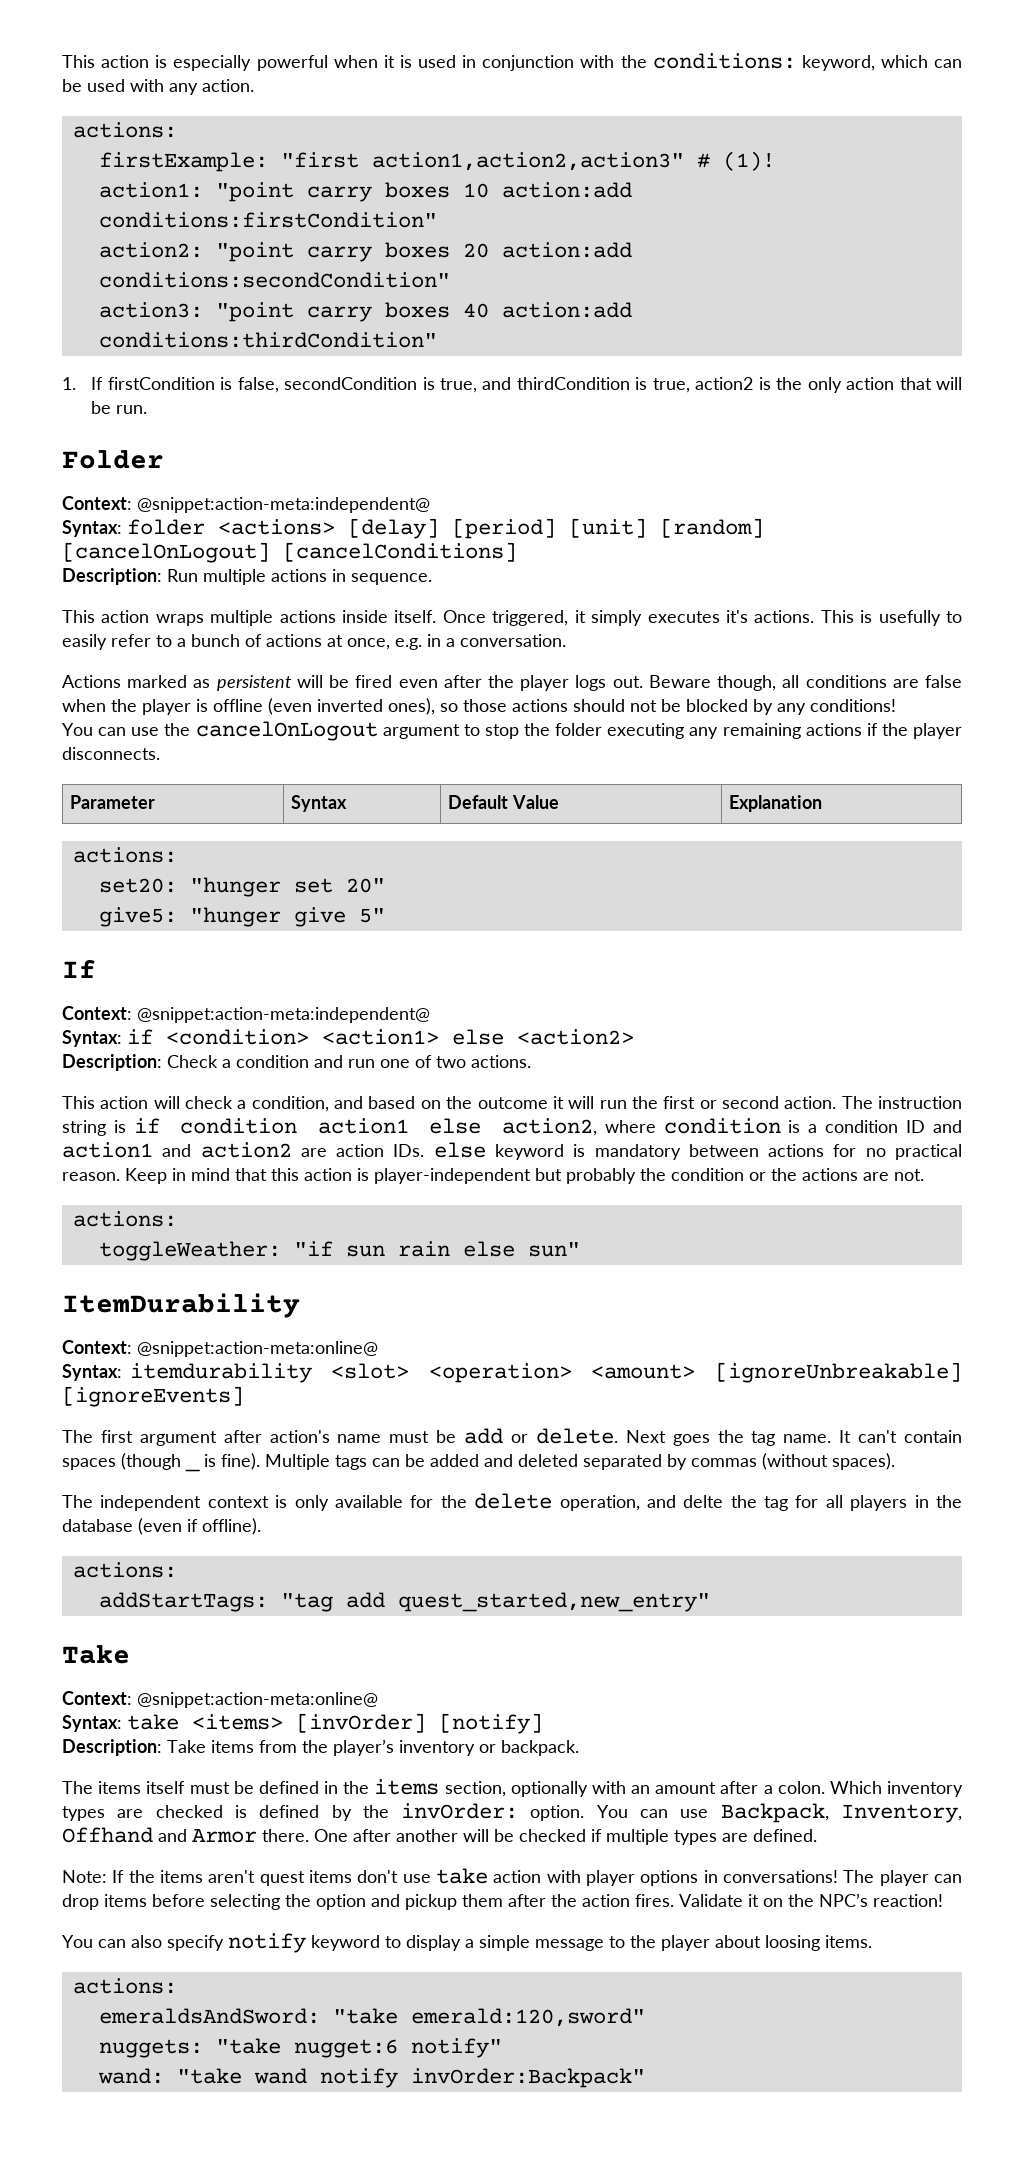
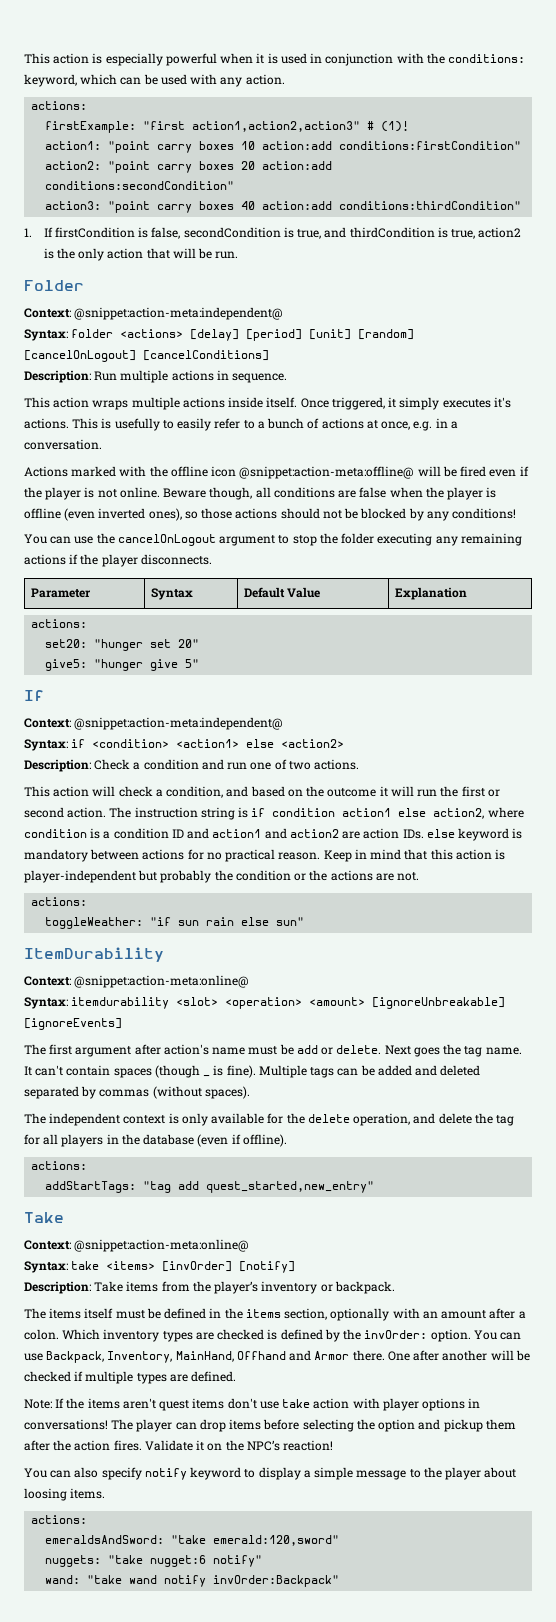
- Actions marked as persistent will be fired even after the player logs out.
+ Actions marked with the offline icon @snippet:action-meta:offline@ will be fired even if the player is not online.
- The independent context is only available for the delete operation, and delte the tag for all players in the database (even if offline).
+ The independent context is only available for the delete operation, and delete the tag for all players in the database (even if offline).
- You can use Backpack, Inventory, Offhand and Armor there.
+ You can use Backpack, Inventory, MainHand, Offhand and Armor there.

